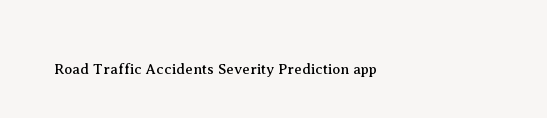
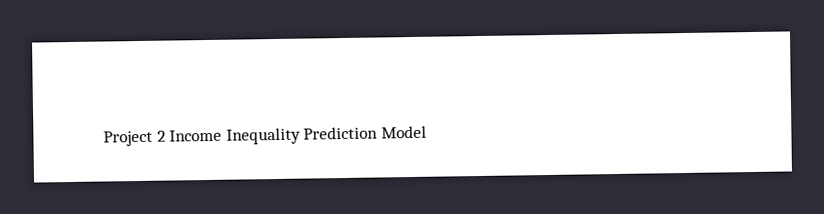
- Road Traffic Accidents Severity Prediction app
+ Project 2 Income Inequality Prediction Model

